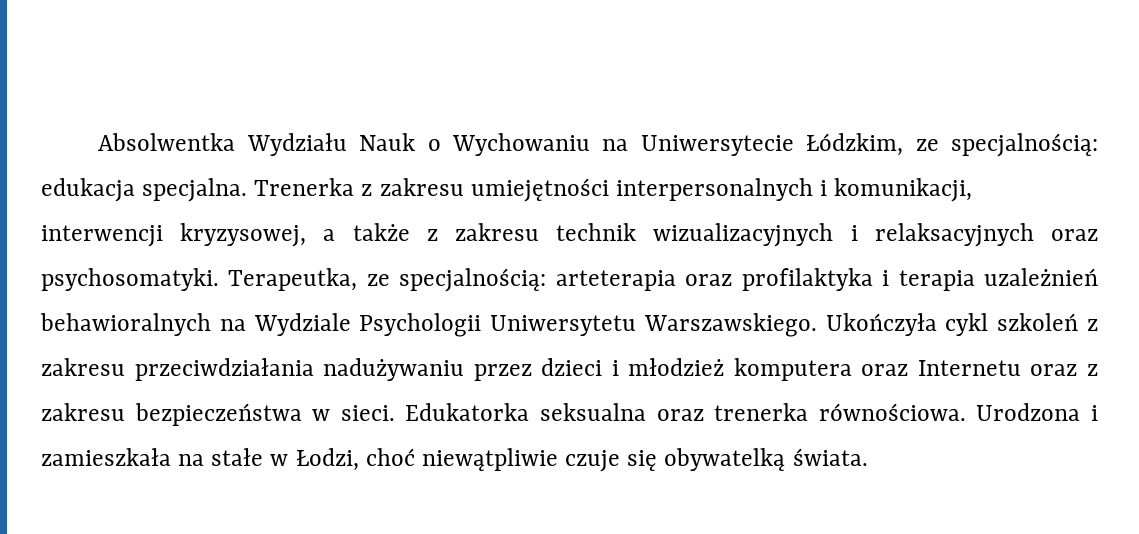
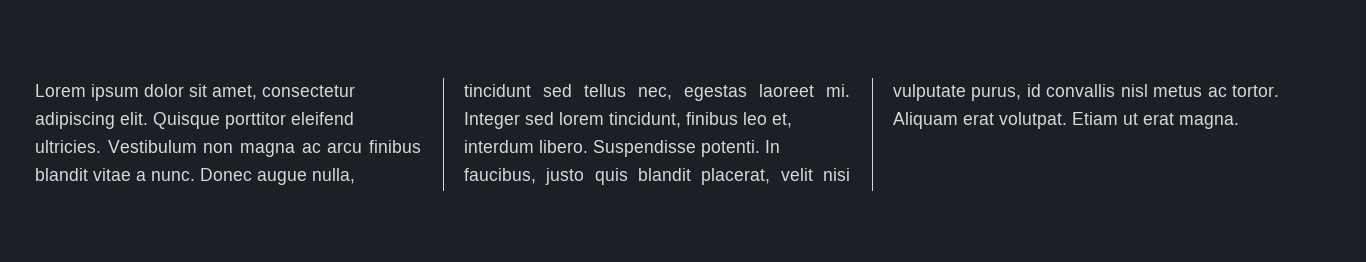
- Absolwentka Wydziału Nauk o Wychowaniu na Uniwersytecie Łódzkim, ze specjalnością: edukacja specjalna. Trenerka z zakresu umiejętności interpersonalnych i komunikacji, interwencji kryzysowej, a także z zakresu technik wizualizacyjnych i relaksacyjnych oraz psychosomatyki. Terapeutka, ze specjalnością: arteterapia oraz profilaktyka i terapia uzależnień behawioralnych na Wydziale Psychologii Uniwersytetu Warszawskiego. Ukończyła cykl szkoleń z zakresu przeciwdziałania nadużywaniu przez dzieci i młodzież komputera oraz Internetu oraz z zakresu bezpieczeństwa w sieci. Edukatorka seksualna oraz trenerka równościowa. Urodzona i zamieszkała na stałe w Łodzi, choć niewątpliwie czuje się obywatelką świata.
+ Lorem ipsum dolor sit amet, consectetur adipiscing elit. Quisque porttitor eleifend ultricies. Vestibulum non magna ac arcu finibus blandit vitae a nunc. Donec augue nulla, tincidunt sed tellus nec, egestas laoreet mi. Integer sed lorem tincidunt, finibus leo et, interdum libero. Suspendisse potenti. In faucibus, justo quis blandit placerat, velit nisi vulputate purus, id convallis nisl metus ac tortor. Aliquam erat volutpat. Etiam ut erat magna.

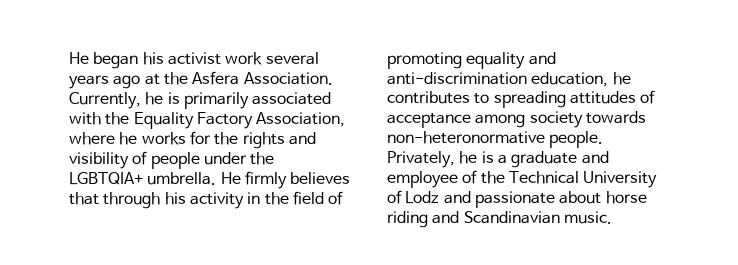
- Lorem ipsum dolor sit amet, consectetur adipiscing elit. Quisque porttitor eleifend ultricies. Vestibulum non magna ac arcu finibus blandit vitae a nunc. Donec augue nulla, tincidunt sed tellus nec, egestas laoreet mi. Integer sed lorem tincidunt, finibus leo et, interdum libero. Suspendisse potenti. In faucibus, justo quis blandit placerat, velit nisi vulputate purus, id convallis nisl metus ac tortor. Aliquam erat volutpat. Etiam ut erat magna.
+ He began his activist work several years ago at the Asfera Association. Currently, he is primarily associated with the Equality Factory Association, where he works for the rights and visibility of people under the LGBTQIA+ umbrella. He firmly believes that through his activity in the field of promoting equality and anti-discrimination education, he contributes to spreading attitudes of acceptance among society towards non-heteronormative people. Privately, he is a graduate and employee of the Technical University of Lodz and passionate about horse riding and Scandinavian music.

